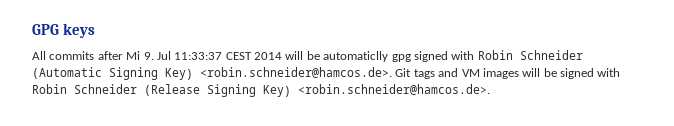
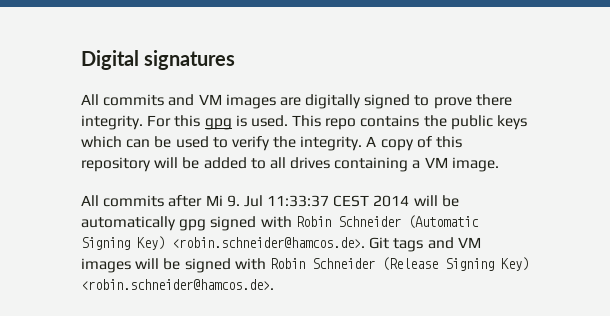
- GPG keys
+ Digital signatures
+ All commits and VM images are digitally signed to prove there integrity. For this gpg is used. This repo contains the public keys which can be used to verify the integrity. A copy of this repository will be added to all drives containing a VM image.
- All commits after Mi 9. Jul 11:33:37 CEST 2014 will be automaticlly gpg signed with Robin Schneider (Automatic Signing Key) <robin.schneider@hamcos.de>. Git tags and VM images will be signed with Robin Schneider (Release Signing Key) <robin.schneider@hamcos.de>.
+ All commits after Mi 9. Jul 11:33:37 CEST 2014 will be automatically gpg signed with Robin Schneider (Automatic Signing Key) <robin.schneider@hamcos.de>. Git tags and VM images will be signed with Robin Schneider (Release Signing Key) <robin.schneider@hamcos.de>.

